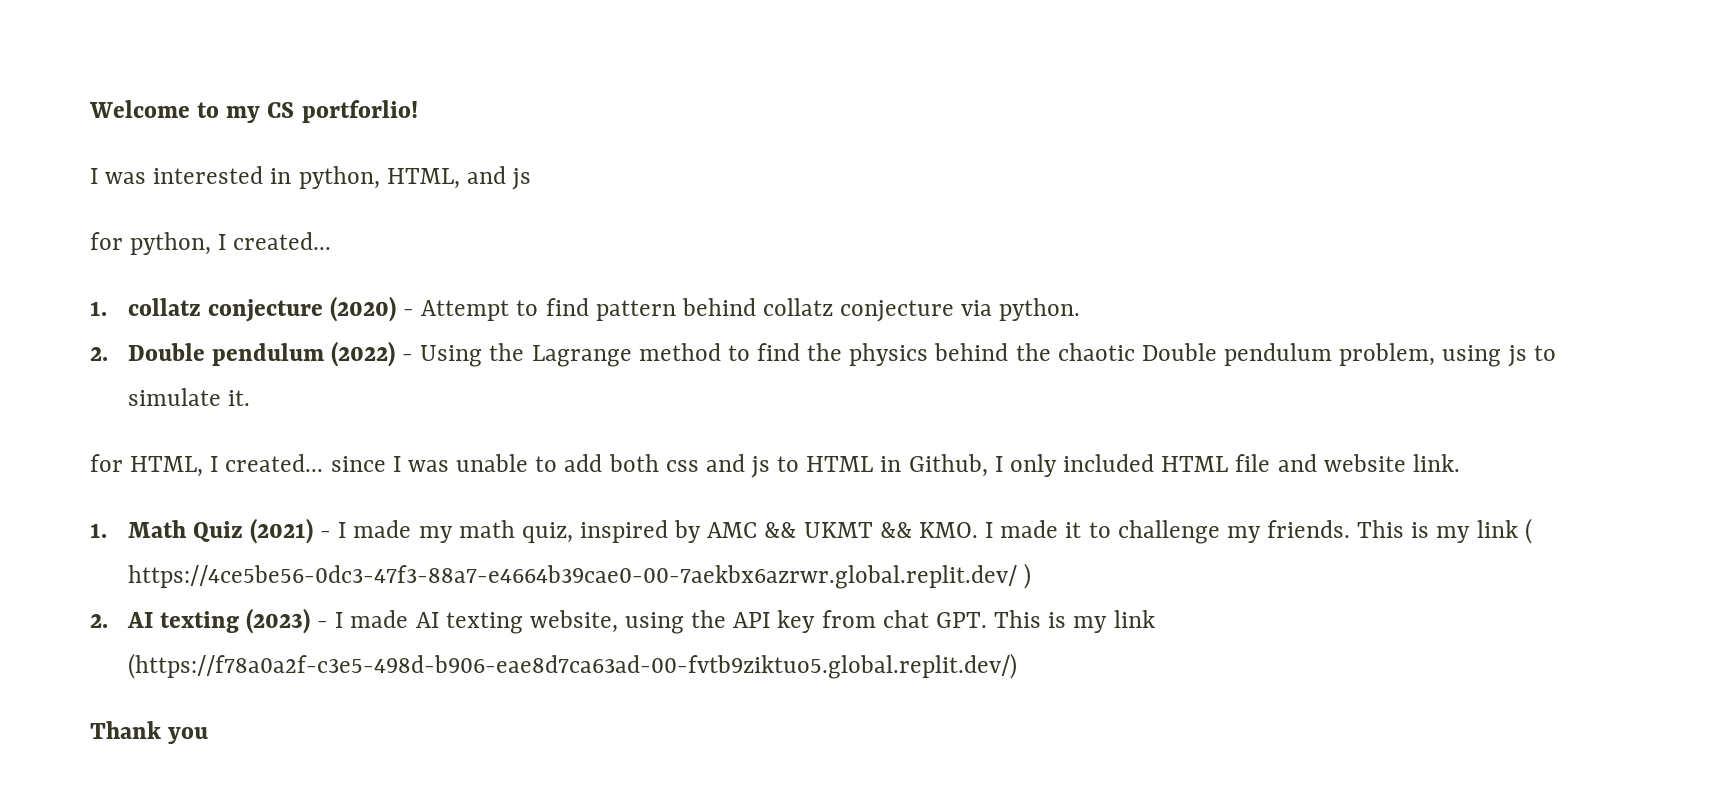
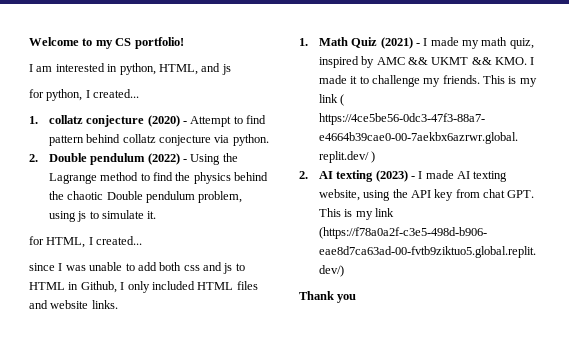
- Welcome to my CS portforlio!
- I was interested in python, HTML, and js
+ Welcome to my CS portfolio!
+ I am interested in python, HTML, and js
- for HTML, I created... since I was unable to add both css and js to HTML in Github, I only included HTML file and website link.
+ for HTML, I created...
+ since I was unable to add both css and js to HTML in Github, I only included HTML files and website links.

